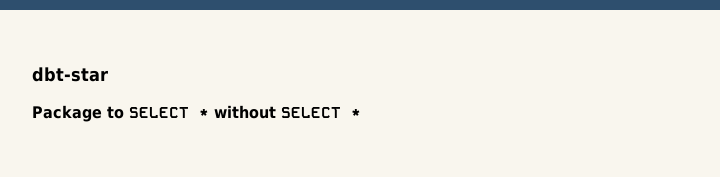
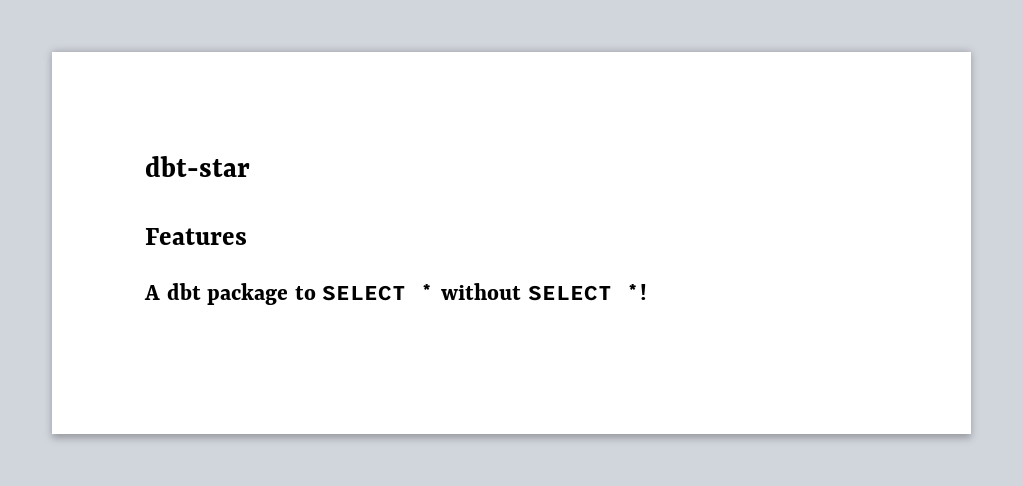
- Package to SELECT * without SELECT *
+ Features
+ A dbt package to SELECT * without SELECT *!

